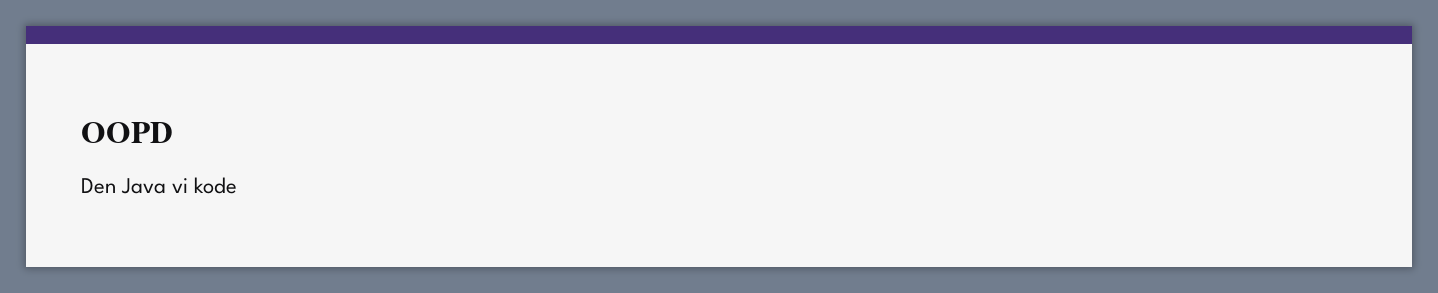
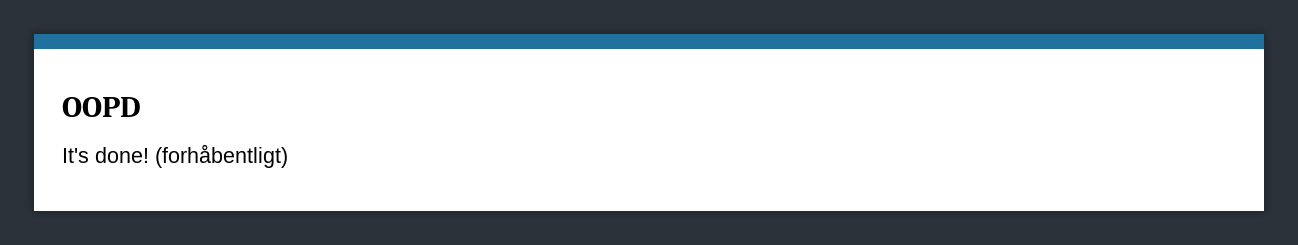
- Den Java vi kode
+ It's done! (forhåbentligt)

